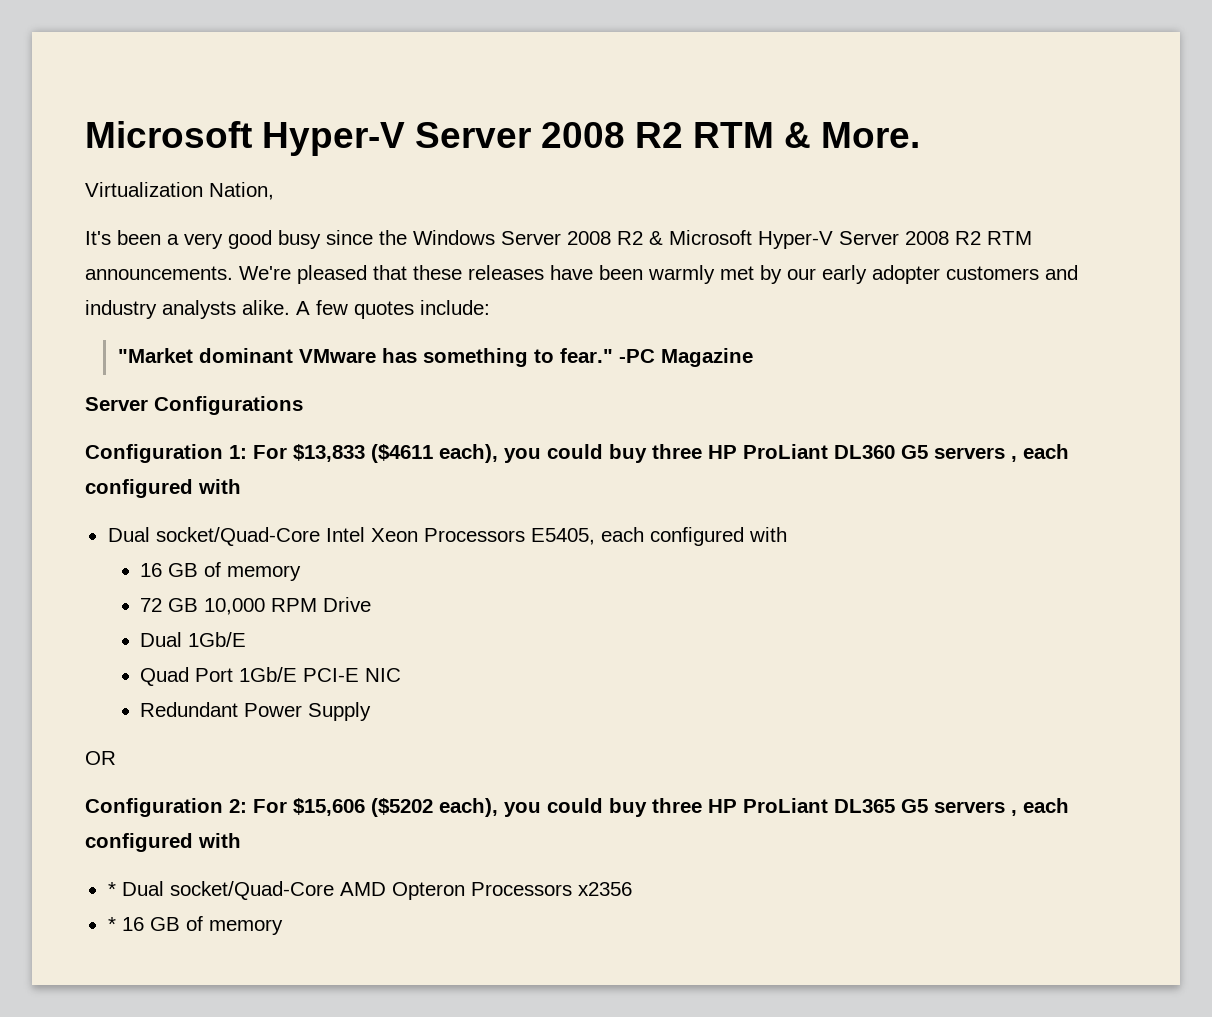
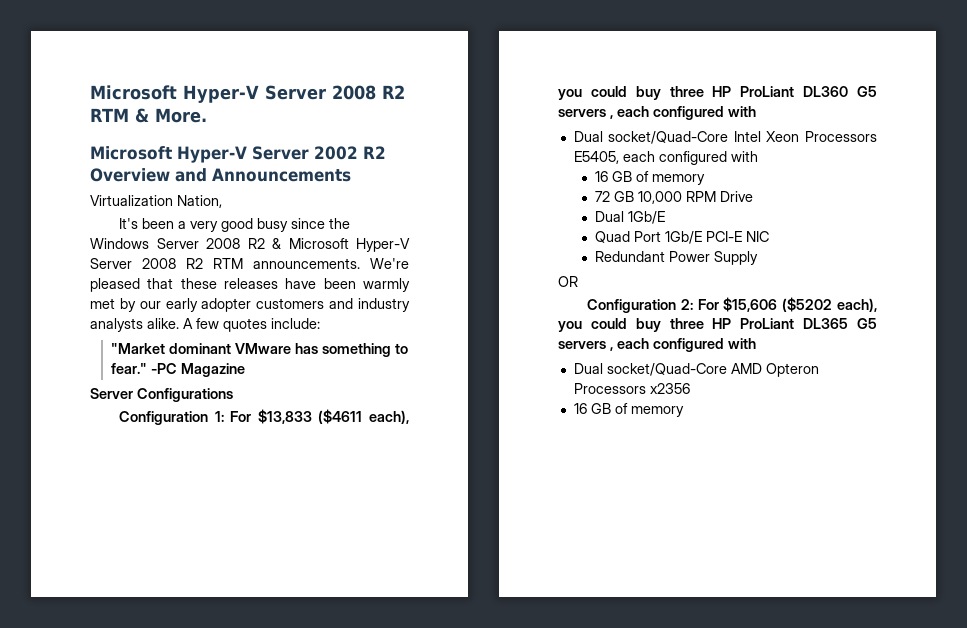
+ Microsoft Hyper-V Server 2002 R2 Overview and Announcements
- * Dual socket/Quad-Core AMD Opteron Processors x2356
- * 16 GB of memory
+ Dual socket/Quad-Core AMD Opteron Processors x2356
+ 16 GB of memory

